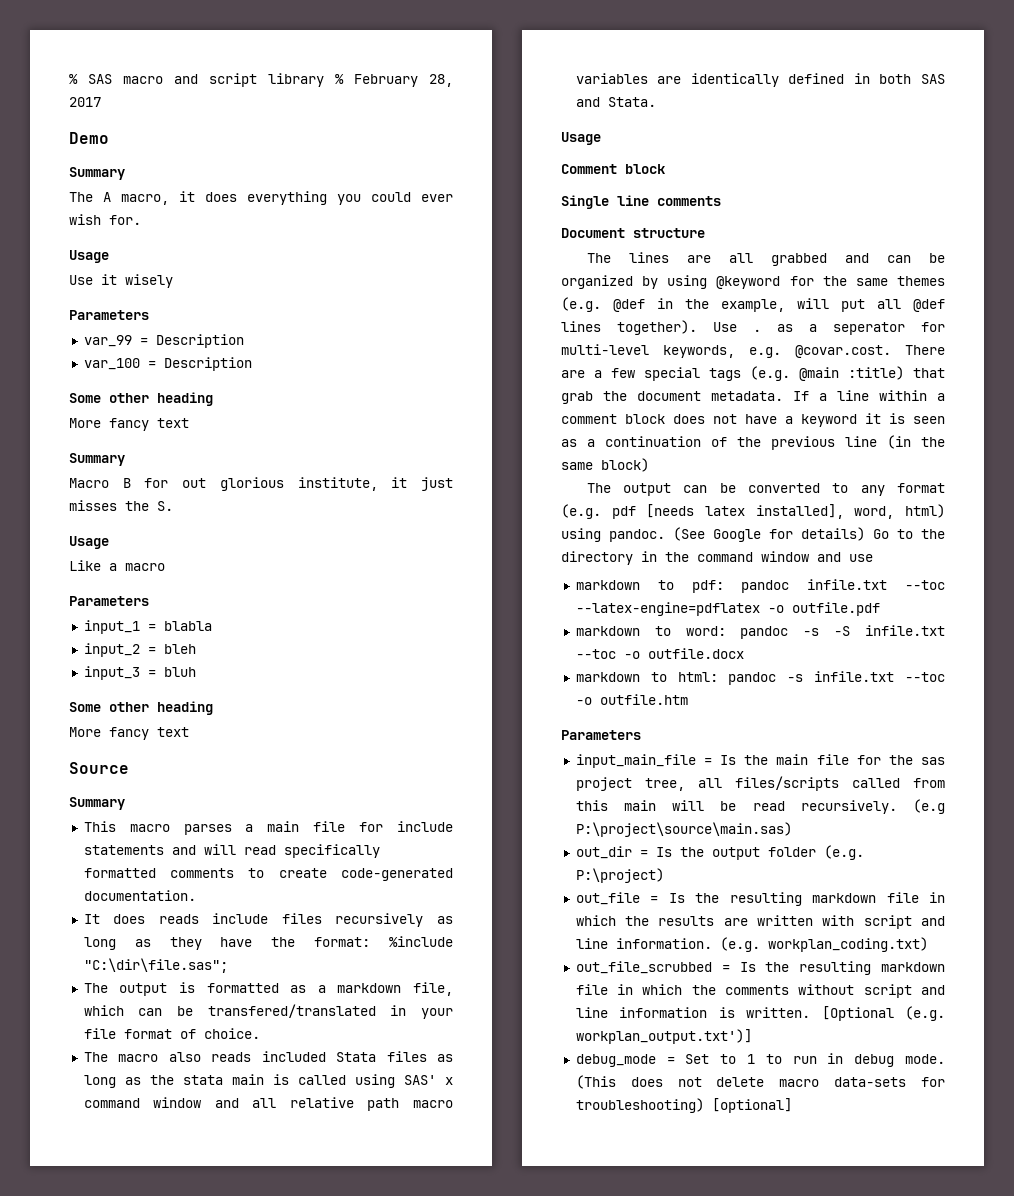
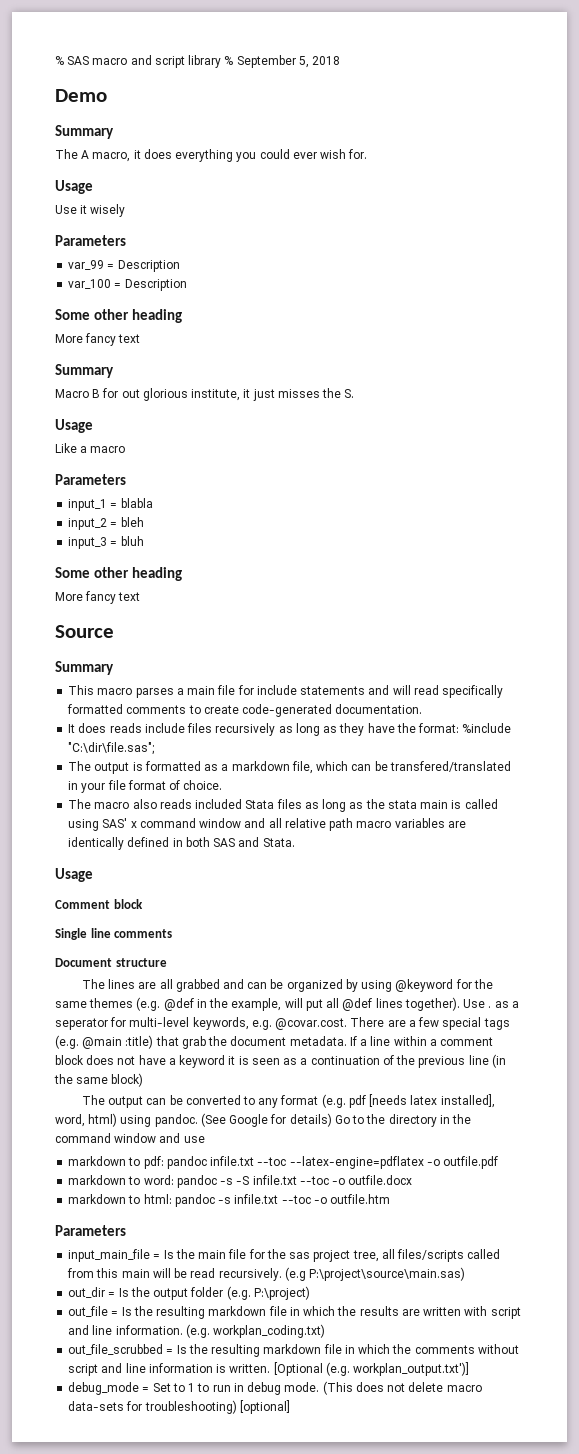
- % SAS macro and script library % February 28, 2017
+ % SAS macro and script library % September 5, 2018

